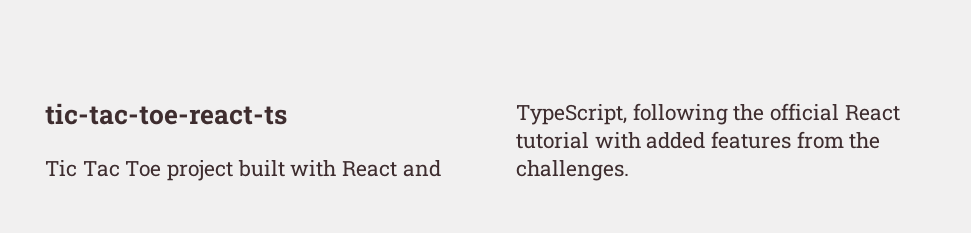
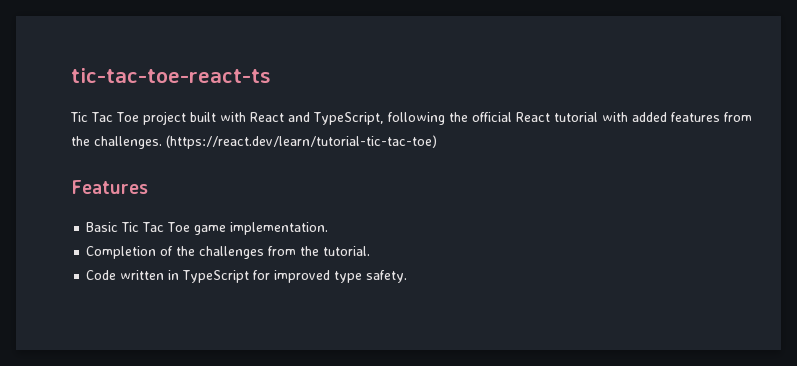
+ (https://react.dev/learn/tutorial-tic-tac-toe)
+ Features
+ Basic Tic Tac Toe game implementation.
+ Completion of the challenges from the tutorial.
+ Code written in TypeScript for improved type safety.

